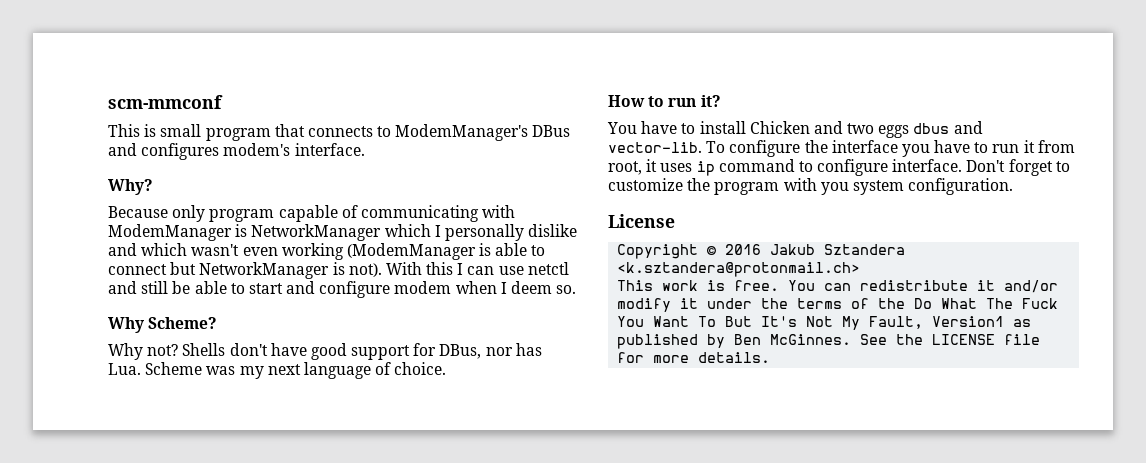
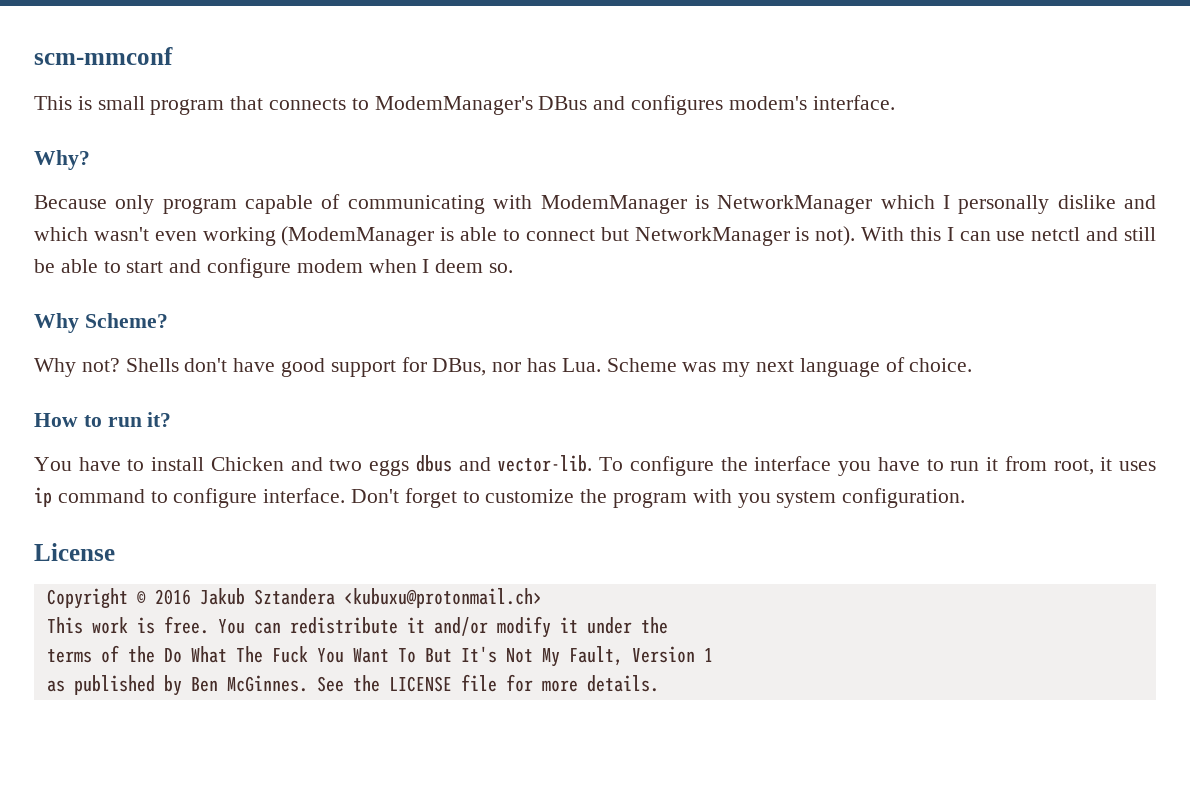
- Copyright © 2016 Jakub Sztandera <k.sztandera@protonmail.ch>
+ Copyright © 2016 Jakub Sztandera <kubuxu@protonmail.ch>
- You can redistribute it and/or modify it under the terms of the Do What The Fuck You Want To But It's Not My Fault, Version1 as published by Ben McGinnes.
+ You can redistribute it and/or modify it under the
+ terms of the Do What The Fuck You Want To But It's Not My Fault, Version 1
+ as published by Ben McGinnes.

